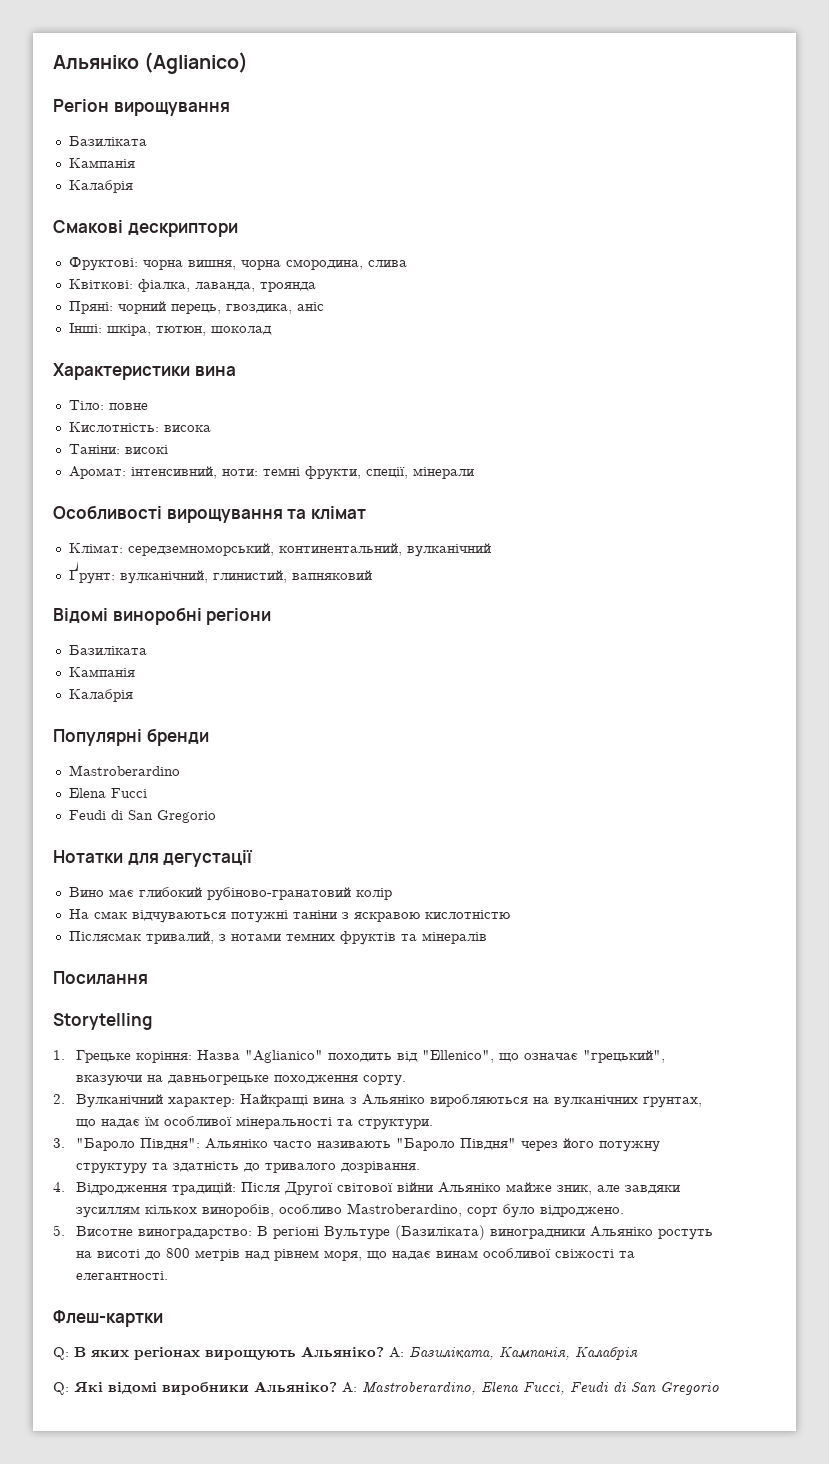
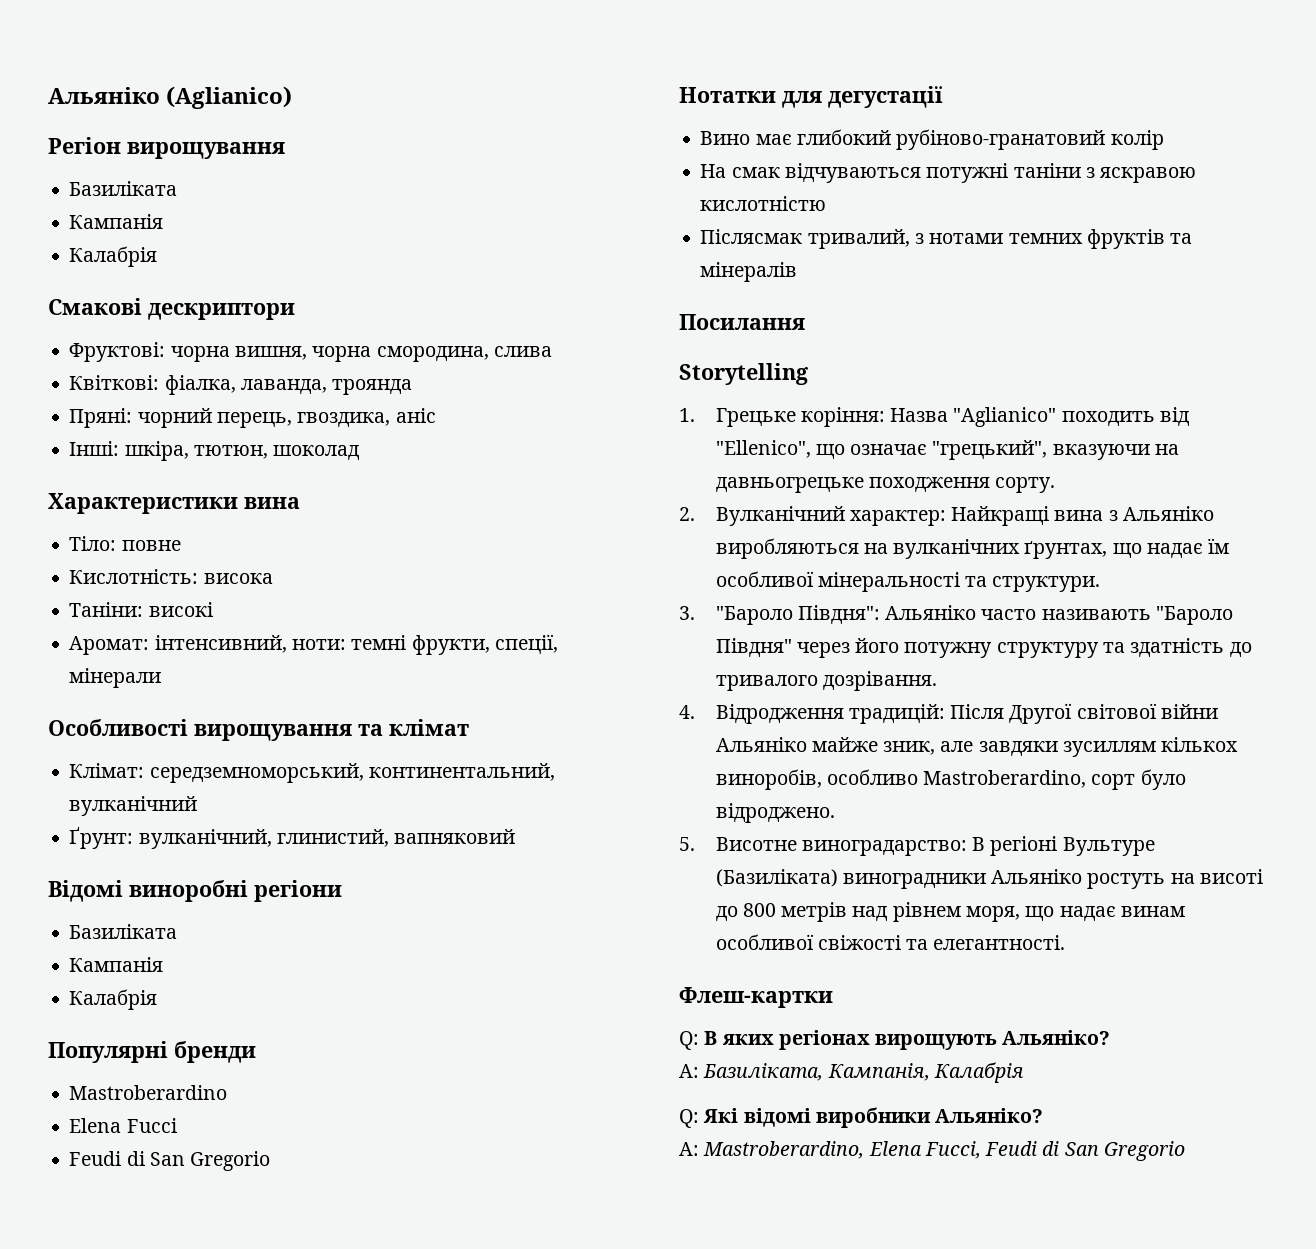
- Q: В яких регіонах вирощують Альяніко? A: Базиліката, Кампанія, Калабрія
+ Q: В яких регіонах вирощують Альяніко?
+ A: Базиліката, Кампанія, Калабрія
- Q: Які відомі виробники Альяніко? A: Mastroberardino, Elena Fucci, Feudi di San Gregorio
+ Q: Які відомі виробники Альяніко?
+ A: Mastroberardino, Elena Fucci, Feudi di San Gregorio

